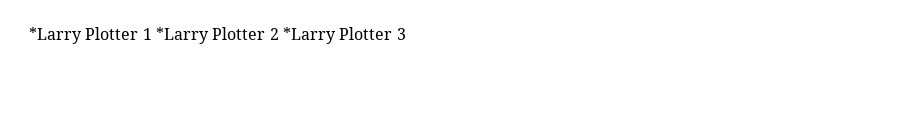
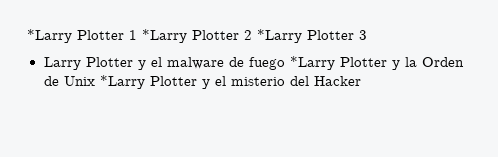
+ Larry Plotter y el malware de fuego *Larry Plotter y la Orden de Unix *Larry Plotter y el misterio del Hacker

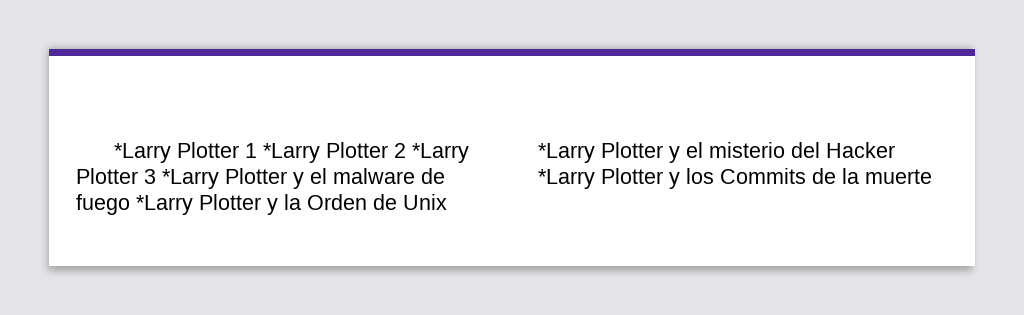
- *Larry Plotter 1 *Larry Plotter 2 *Larry Plotter 3
- Larry Plotter y el malware de fuego *Larry Plotter y la Orden de Unix *Larry Plotter y el misterio del Hacker
+ *Larry Plotter 1 *Larry Plotter 2 *Larry Plotter 3 *Larry Plotter y el malware de fuego *Larry Plotter y la Orden de Unix *Larry Plotter y el misterio del Hacker *Larry Plotter y los Commits de la muerte

